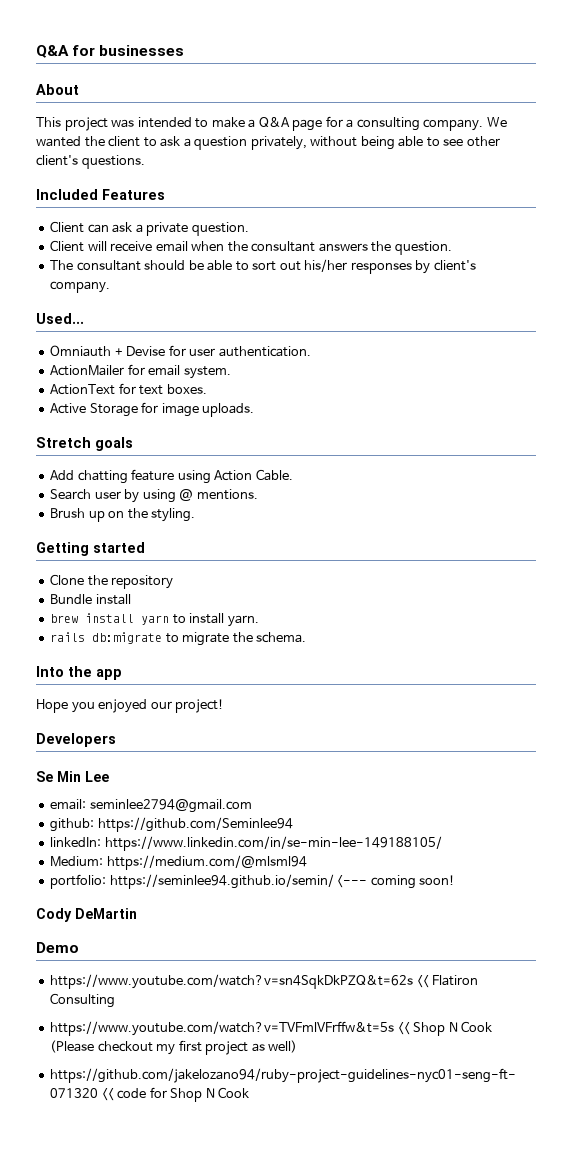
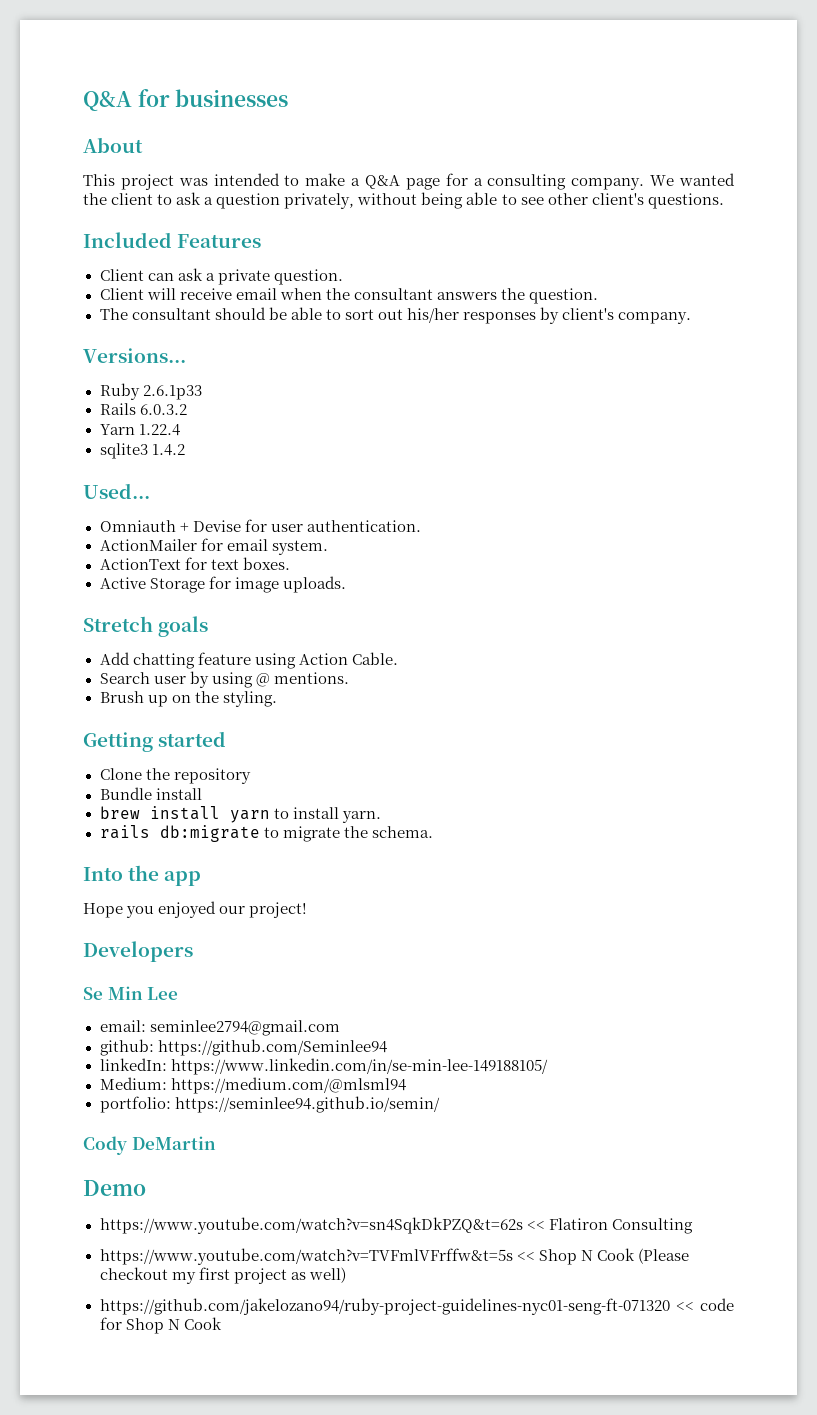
+ Versions...
+ Ruby 2.6.1p33
+ Rails 6.0.3.2
+ Yarn 1.22.4
+ sqlite3 1.4.2
- portfolio: https://seminlee94.github.io/semin/ <--- coming soon!
+ portfolio: https://seminlee94.github.io/semin/

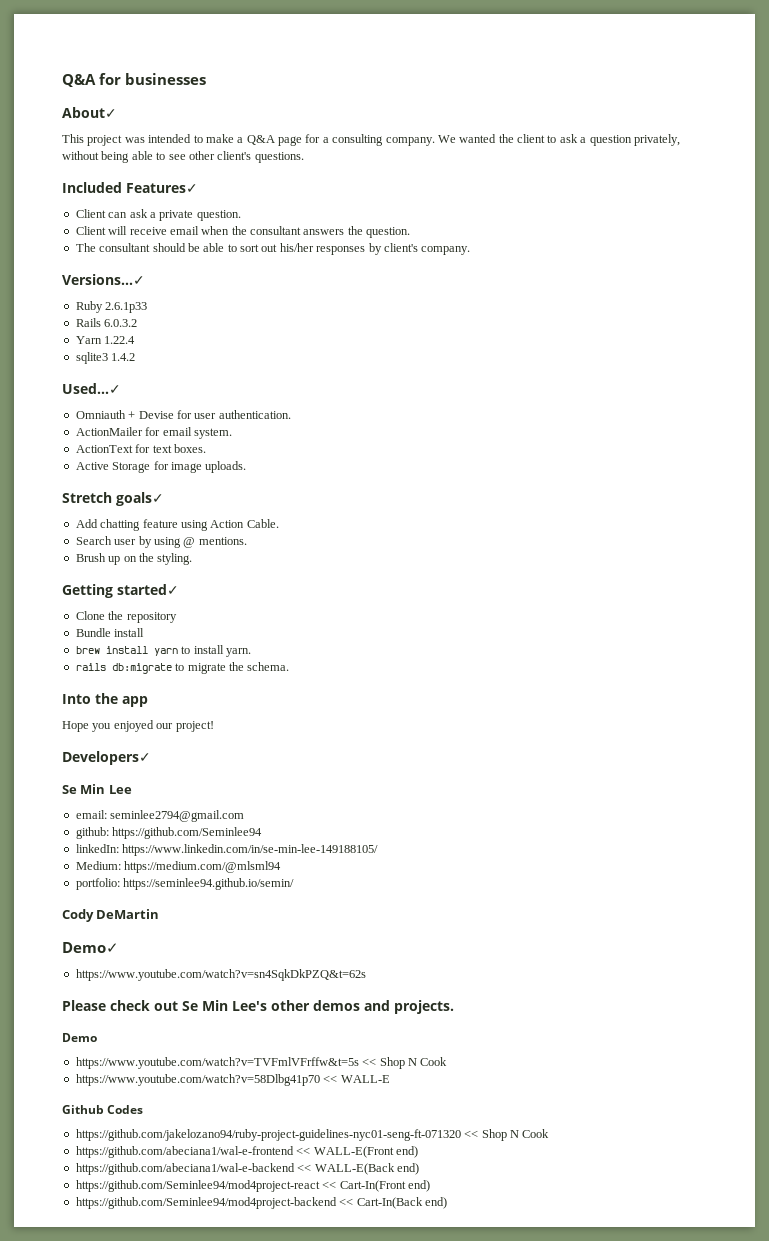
- About
+ About✓
- Included Features
+ Included Features✓
- Versions...
+ Versions...✓
- Used...
+ Used...✓
- Stretch goals
+ Stretch goals✓
- Getting started
+ Getting started✓
- Developers
+ Developers✓
- Demo
+ Demo✓
- https://www.youtube.com/watch?v=sn4SqkDkPZQ&t=62s << Flatiron Consulting
+ https://www.youtube.com/watch?v=sn4SqkDkPZQ&t=62s
+ Please check out Se Min Lee's other demos and projects.
+ Demo
- https://www.youtube.com/watch?v=TVFmlVFrffw&t=5s << Shop N Cook (Please checkout my first project as well)
+ https://www.youtube.com/watch?v=TVFmlVFrffw&t=5s << Shop N Cook
+ https://www.youtube.com/watch?v=58Dlbg41p70 << WALL-E
+ Github Codes
- https://github.com/jakelozano94/ruby-project-guidelines-nyc01-seng-ft-071320 << code for Shop N Cook
+ https://github.com/jakelozano94/ruby-project-guidelines-nyc01-seng-ft-071320 << Shop N Cook
+ https://github.com/abeciana1/wal-e-frontend << WALL-E(Front end)
+ https://github.com/abeciana1/wal-e-backend << WALL-E(Back end)
+ https://github.com/Seminlee94/mod4project-react << Cart-In(Front end)
+ https://github.com/Seminlee94/mod4project-backend << Cart-In(Back end)

